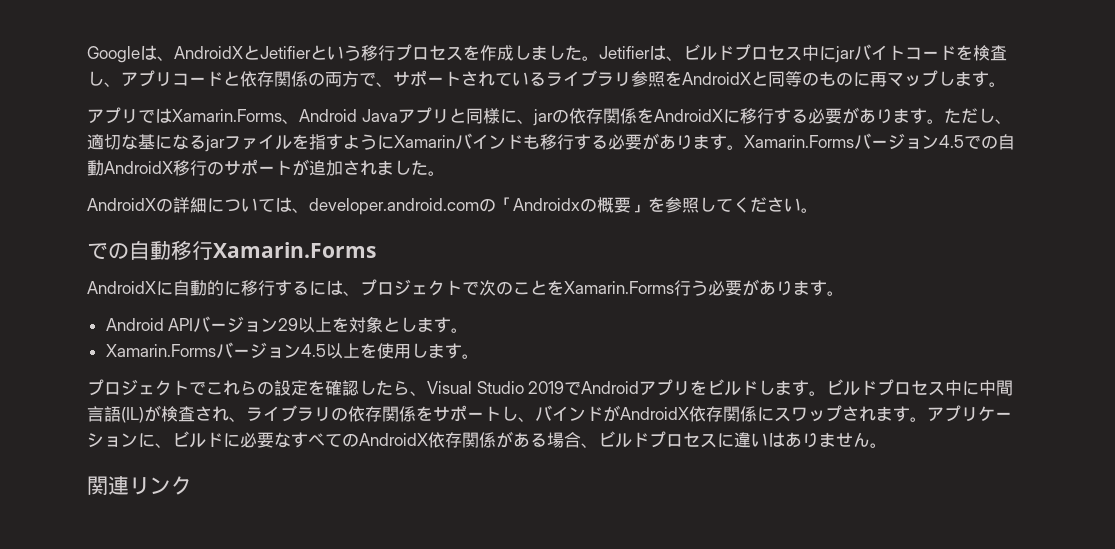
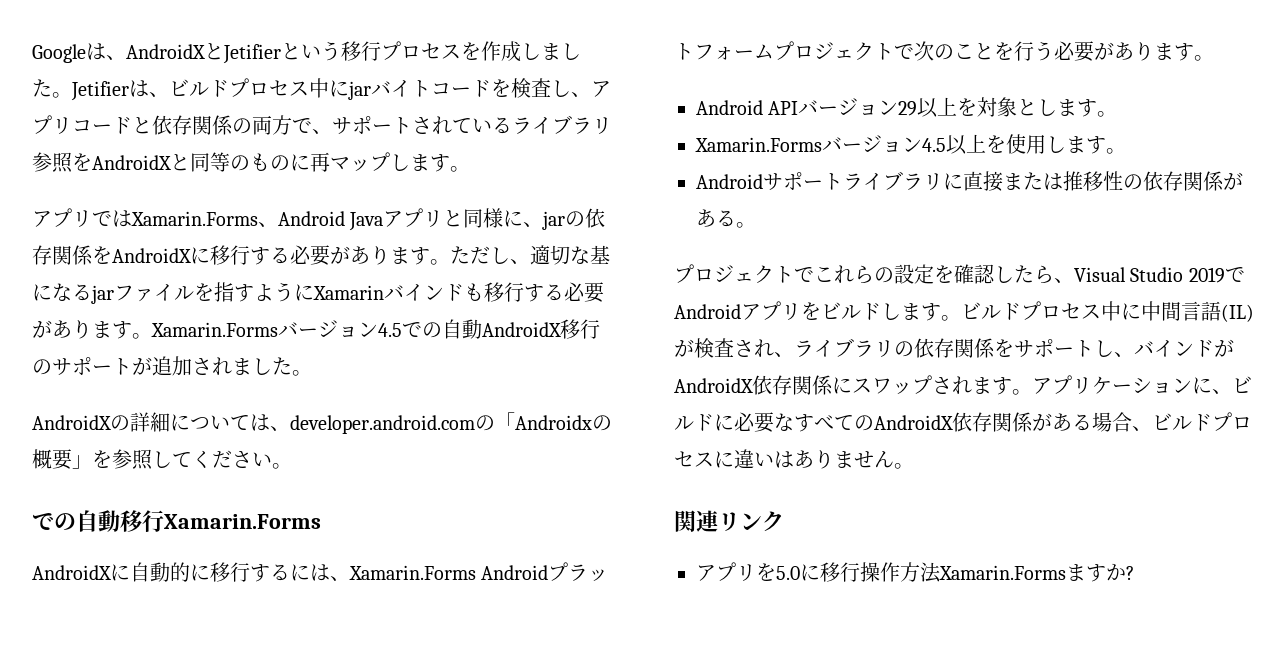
- AndroidXに自動的に移行するには、プロジェクトで次のことをXamarin.Forms行う必要があります。
+ AndroidXに自動的に移行するには、Xamarin.Forms Androidプラットフォームプロジェクトで次のことを行う必要があります。
+ Androidサポートライブラリに直接または推移性の依存関係がある。
+ アプリを5.0に移行操作方法Xamarin.Formsますか?

